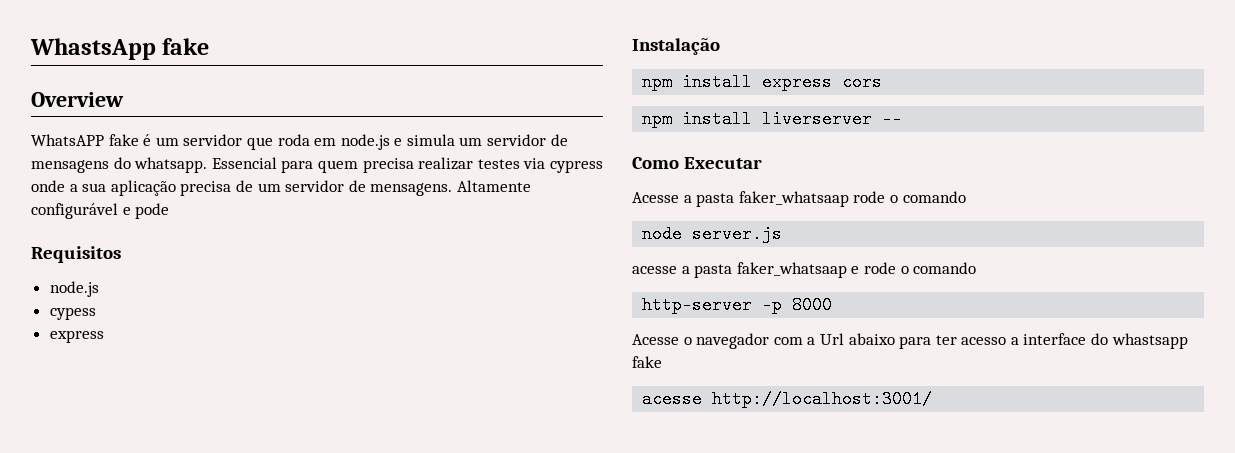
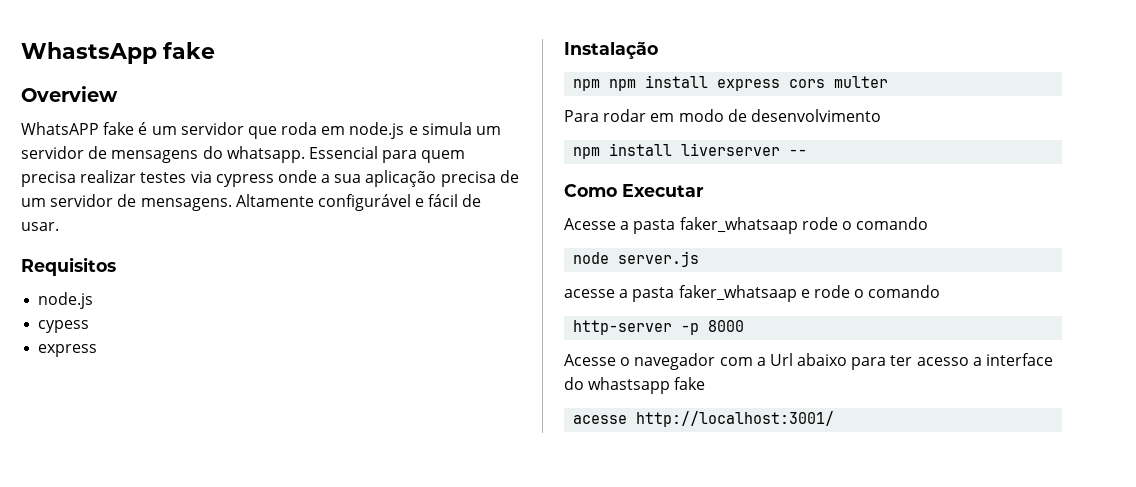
- Altamente configurável e pode
+ Altamente configurável e fácil de usar.
- npm install express cors
+ npm npm install express cors multer
+ Para rodar em modo de desenvolvimento

